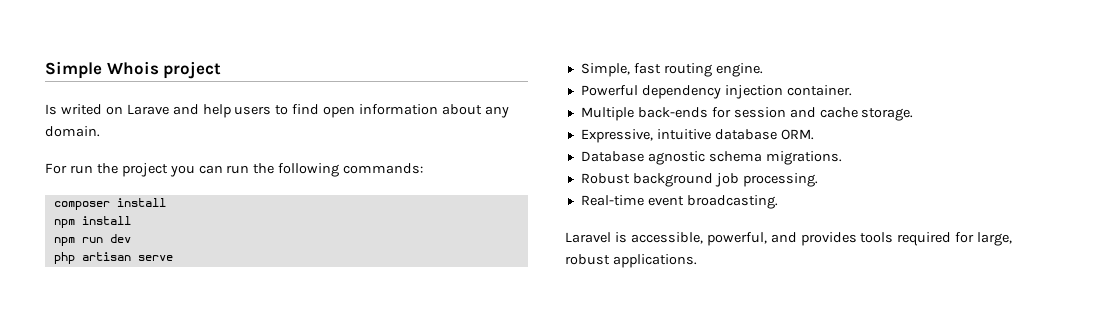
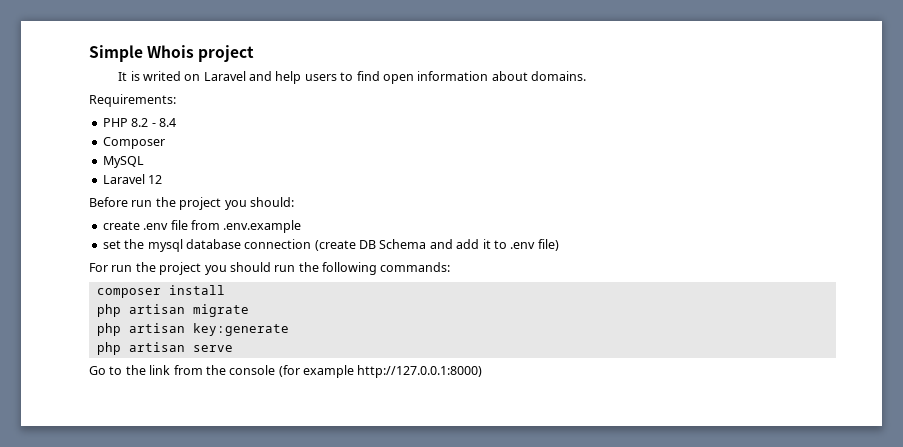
- Is writed on Larave and help users to find open information about any domain.
+ It is writed on Laravel and help users to find open information about domains.
+ Requirements:
+ PHP 8.2 - 8.4
+ Composer
+ MySQL
+ Laravel 12
+ Before run the project you should:
+ create .env file from .env.example
+ set the mysql database connection (create DB Schema and add it to .env file)
- For run the project you can run the following commands:
+ For run the project you should run the following commands:
- npm install
- npm run dev
+ php artisan migrate
+ php artisan key:generate
  php artisan serve
- Simple, fast routing engine.
- Powerful dependency injection container.
- Multiple back-ends for session and cache storage.
- Expressive, intuitive database ORM.
- Database agnostic schema migrations.
- Robust background job processing.
- Real-time event broadcasting.
- Laravel is accessible, powerful, and provides tools required for large, robust applications.
+ Go to the link from the console (for example http://127.0.0.1:8000)

